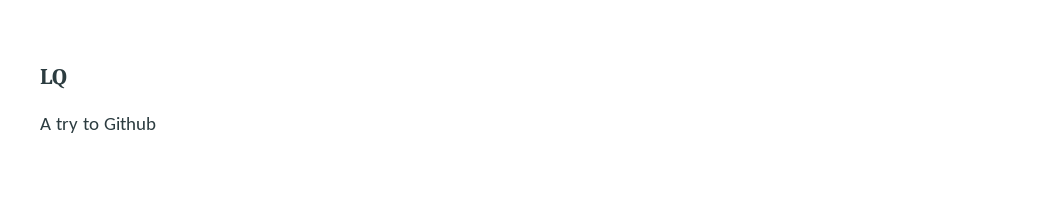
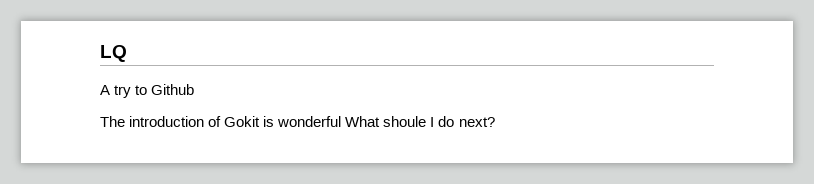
+ The introduction of Gokit is wonderful What shoule I do next?

